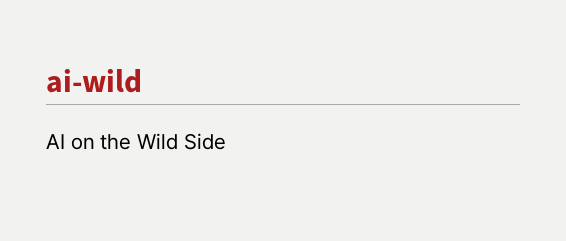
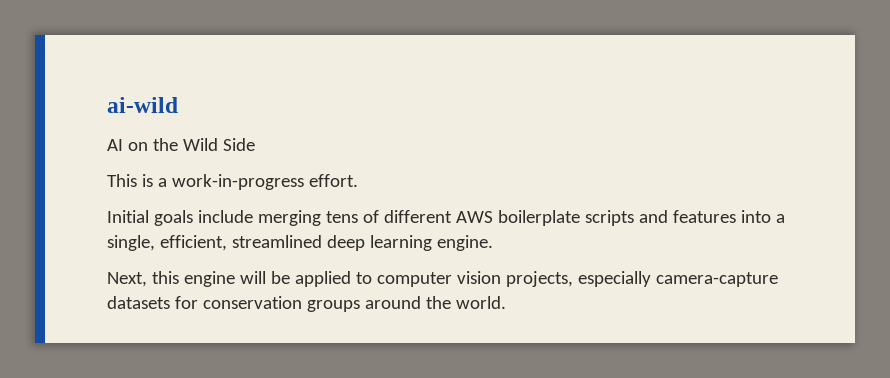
+ This is a work-in-progress effort.
+ Initial goals include merging tens of different AWS boilerplate scripts and features into a single, efficient, streamlined deep learning engine.
+ Next, this engine will be applied to computer vision projects, especially camera-capture datasets for conservation groups around the world.

